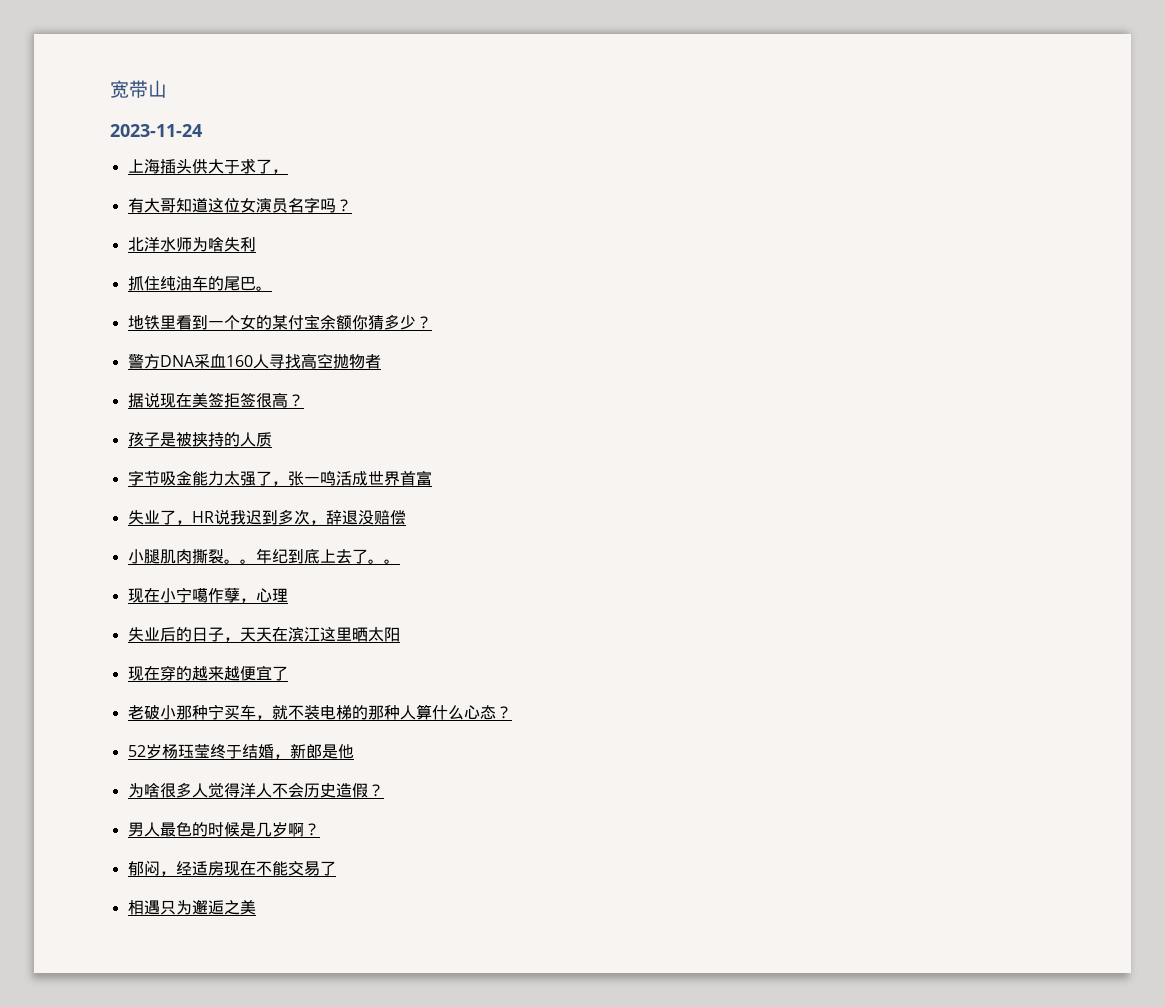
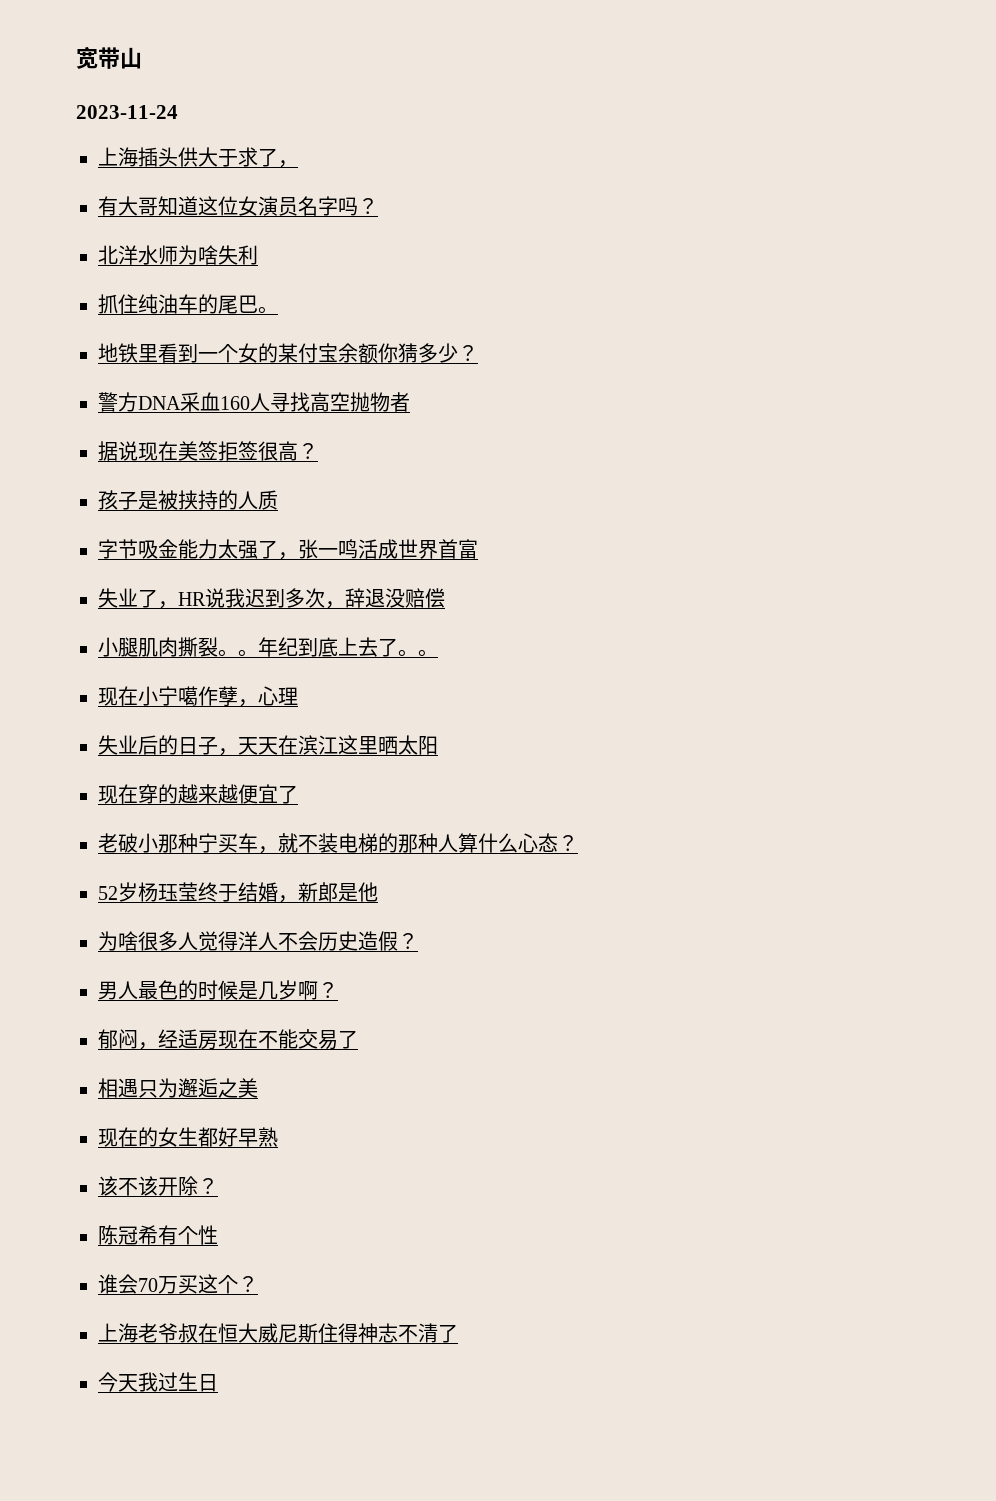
+ 现在的女生都好早熟
+ 该不该开除？
+ 陈冠希有个性
+ 谁会70万买这个？
+ 上海老爷叔在恒大威尼斯住得神志不清了
+ 今天我过生日

